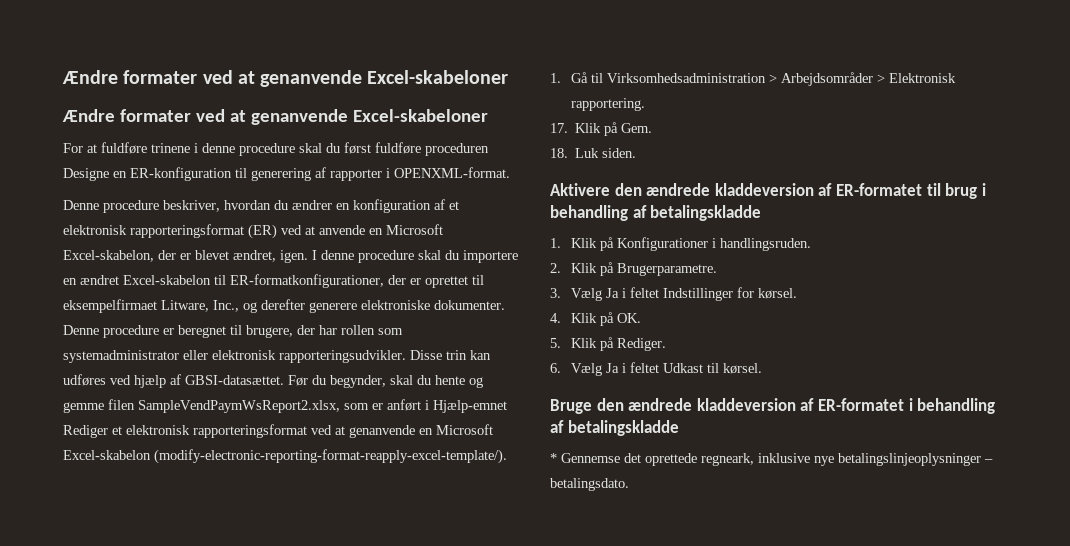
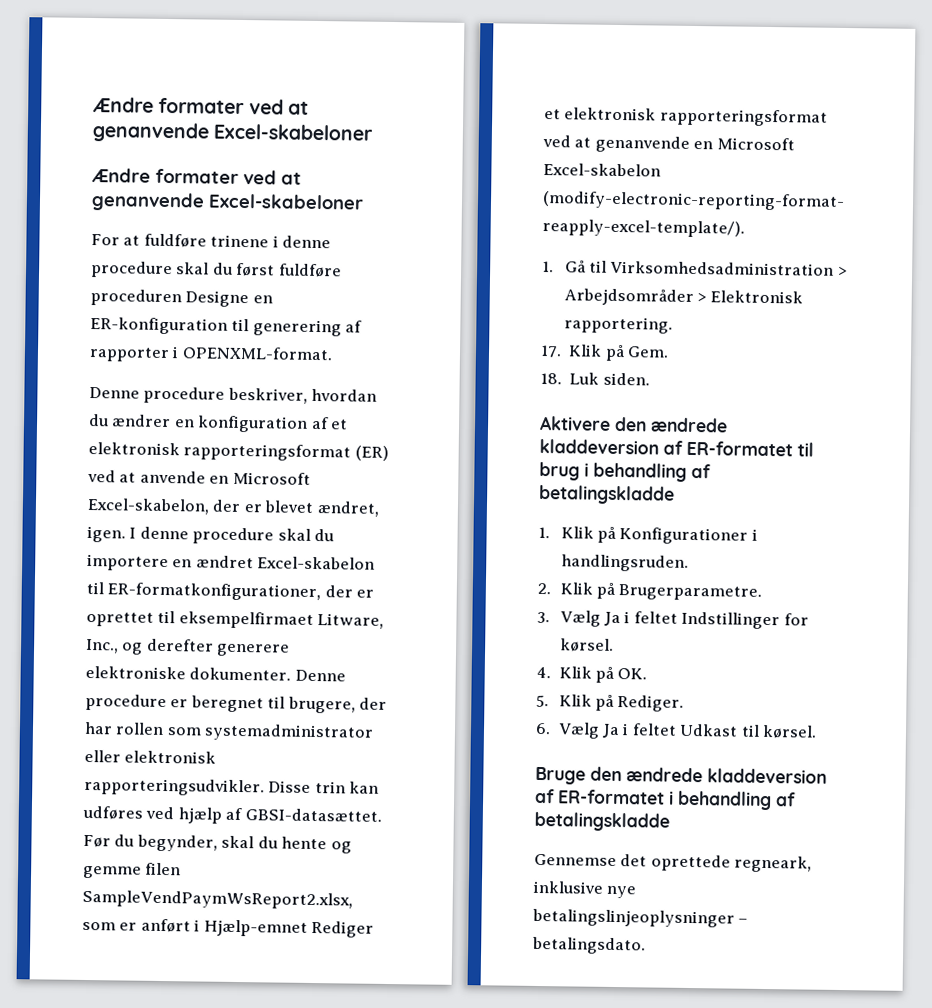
- * Gennemse det oprettede regneark, inklusive nye betalingslinjeoplysninger – betalingsdato.
+ Gennemse det oprettede regneark, inklusive nye betalingslinjeoplysninger – betalingsdato.

